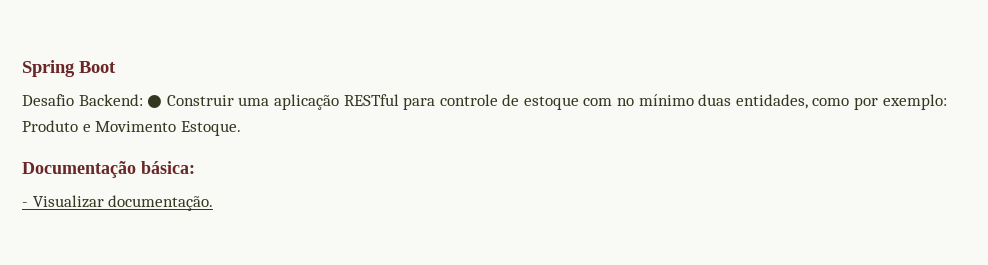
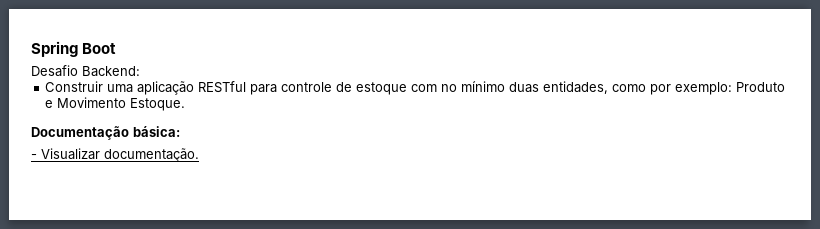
- Desafio Backend: ● Construir uma aplicação RESTful para controle de estoque com no mínimo duas entidades, como por exemplo: Produto e Movimento Estoque.
+ Desafio Backend:
+ Construir uma aplicação RESTful para controle de estoque com no mínimo duas entidades, como por exemplo: Produto e Movimento Estoque.

